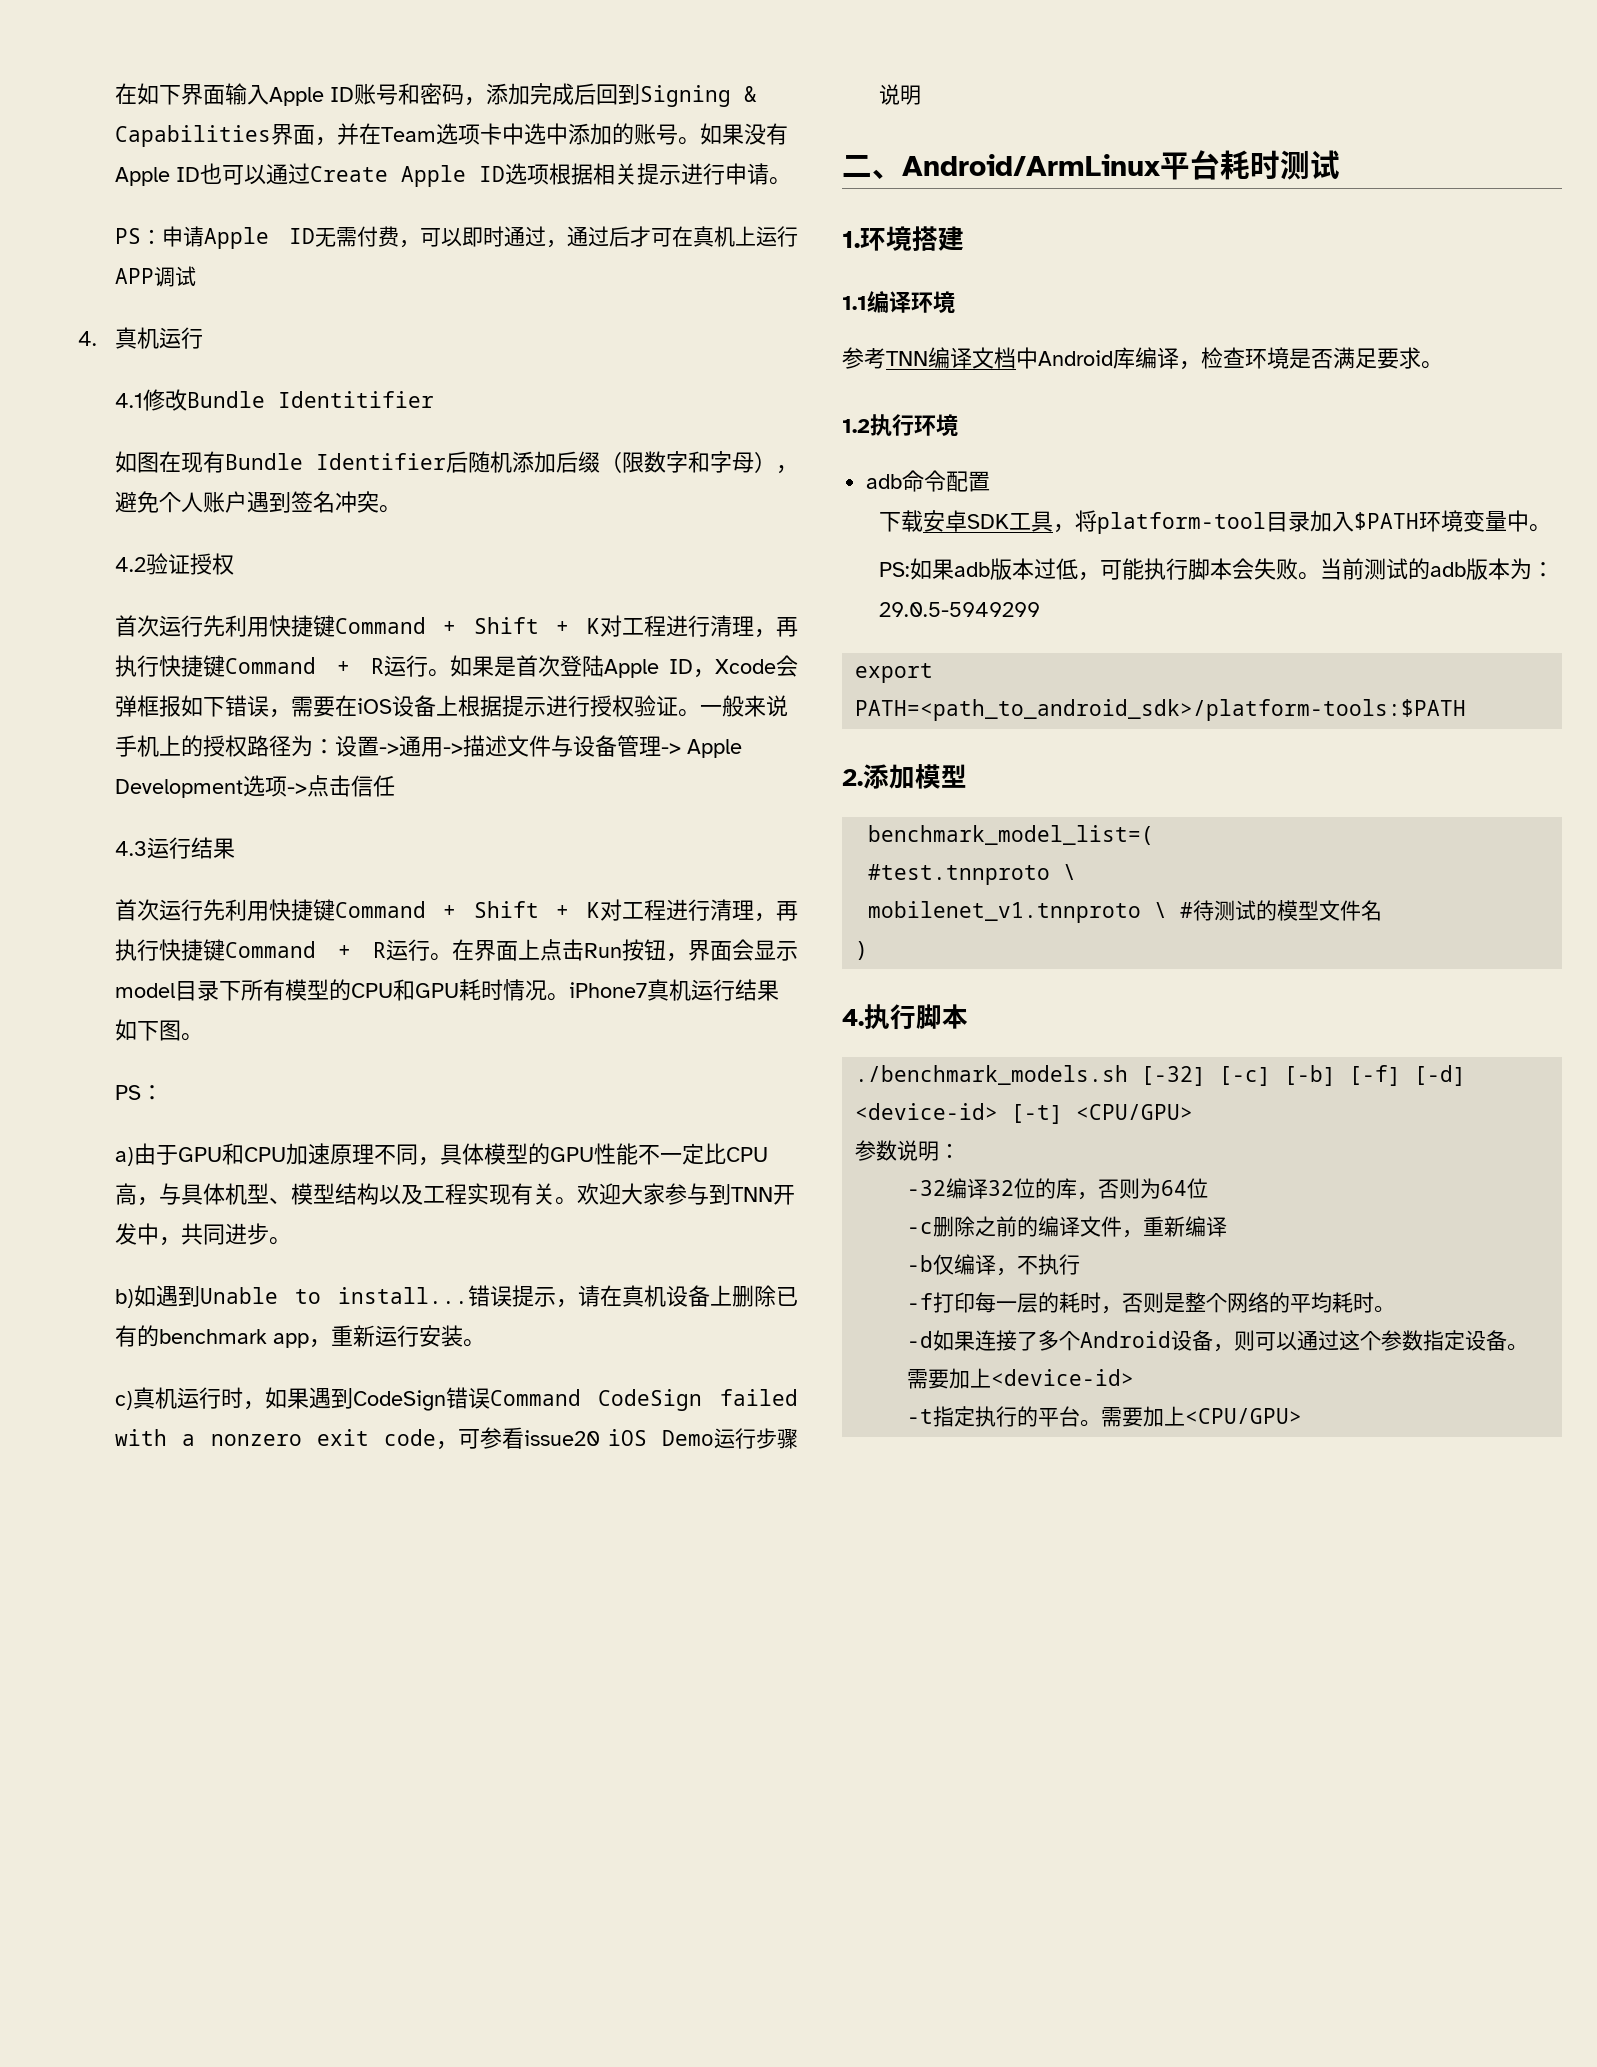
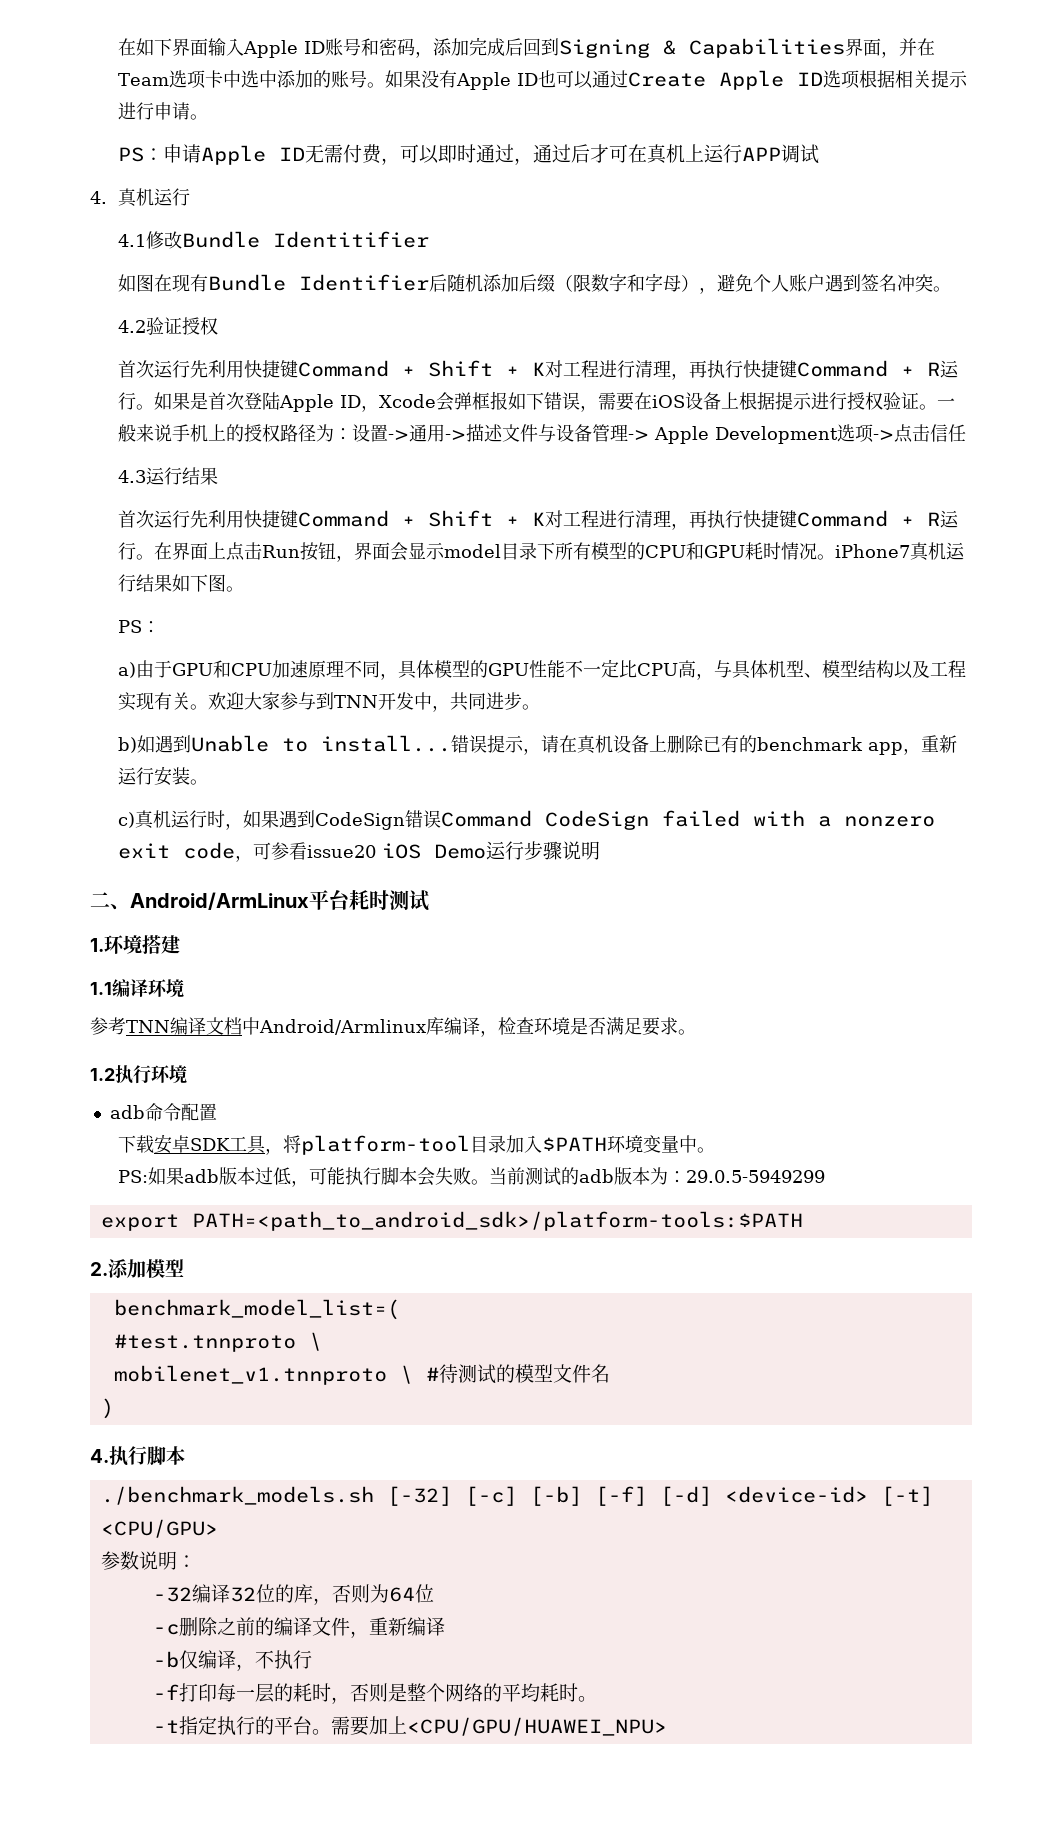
- 参考TNN编译文档中Android库编译，检查环境是否满足要求。
+ 参考TNN编译文档中Android/Armlinux库编译，检查环境是否满足要求。
- -d如果连接了多个Android设备，则可以通过这个参数指定设备。需要加上<device-id>
- 需要加上<CPU/GPU>
+ 需要加上<CPU/GPU/HUAWEI_NPU>

